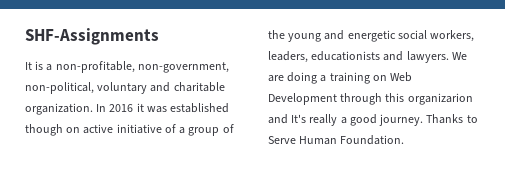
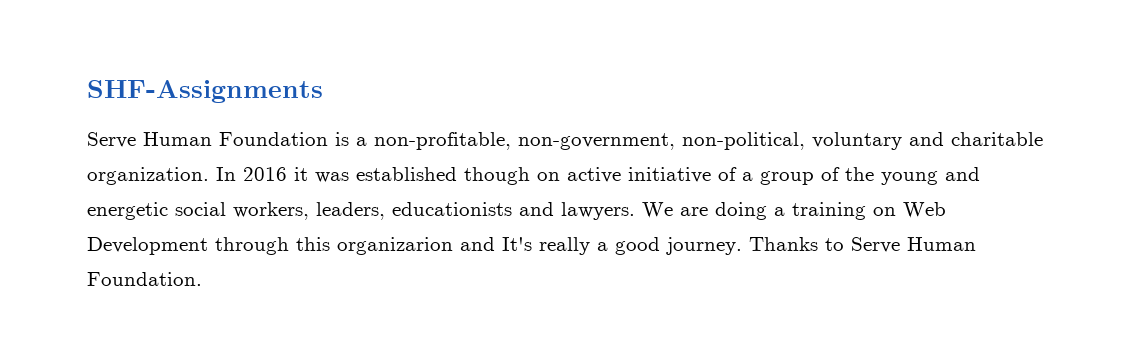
- It is a non-profitable, non-government, non-political, voluntary and charitable organization.
+ Serve Human Foundation is a non-profitable, non-government, non-political, voluntary and charitable organization.

